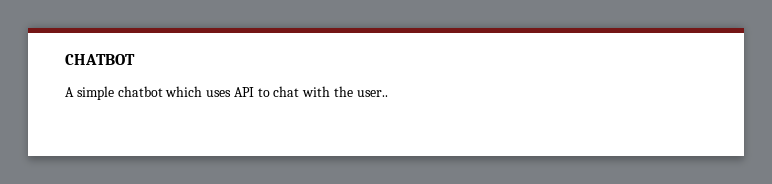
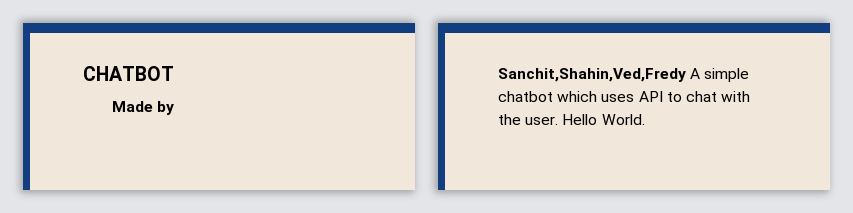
- A simple chatbot which uses API to chat with the user..
+ Made by Sanchit,Shahin,Ved,Fredy A simple chatbot which uses API to chat with the user. Hello World.

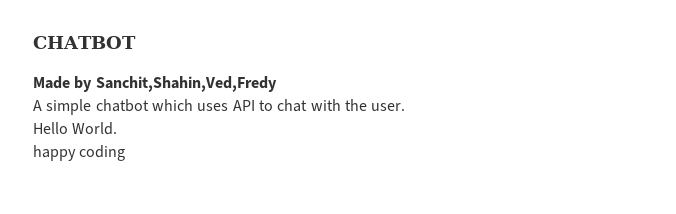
- Made by Sanchit,Shahin,Ved,Fredy A simple chatbot which uses API to chat with the user. Hello World.
+ Made by Sanchit,Shahin,Ved,Fredy
+ A simple chatbot which uses API to chat with the user.
+ Hello World.
+ happy coding

